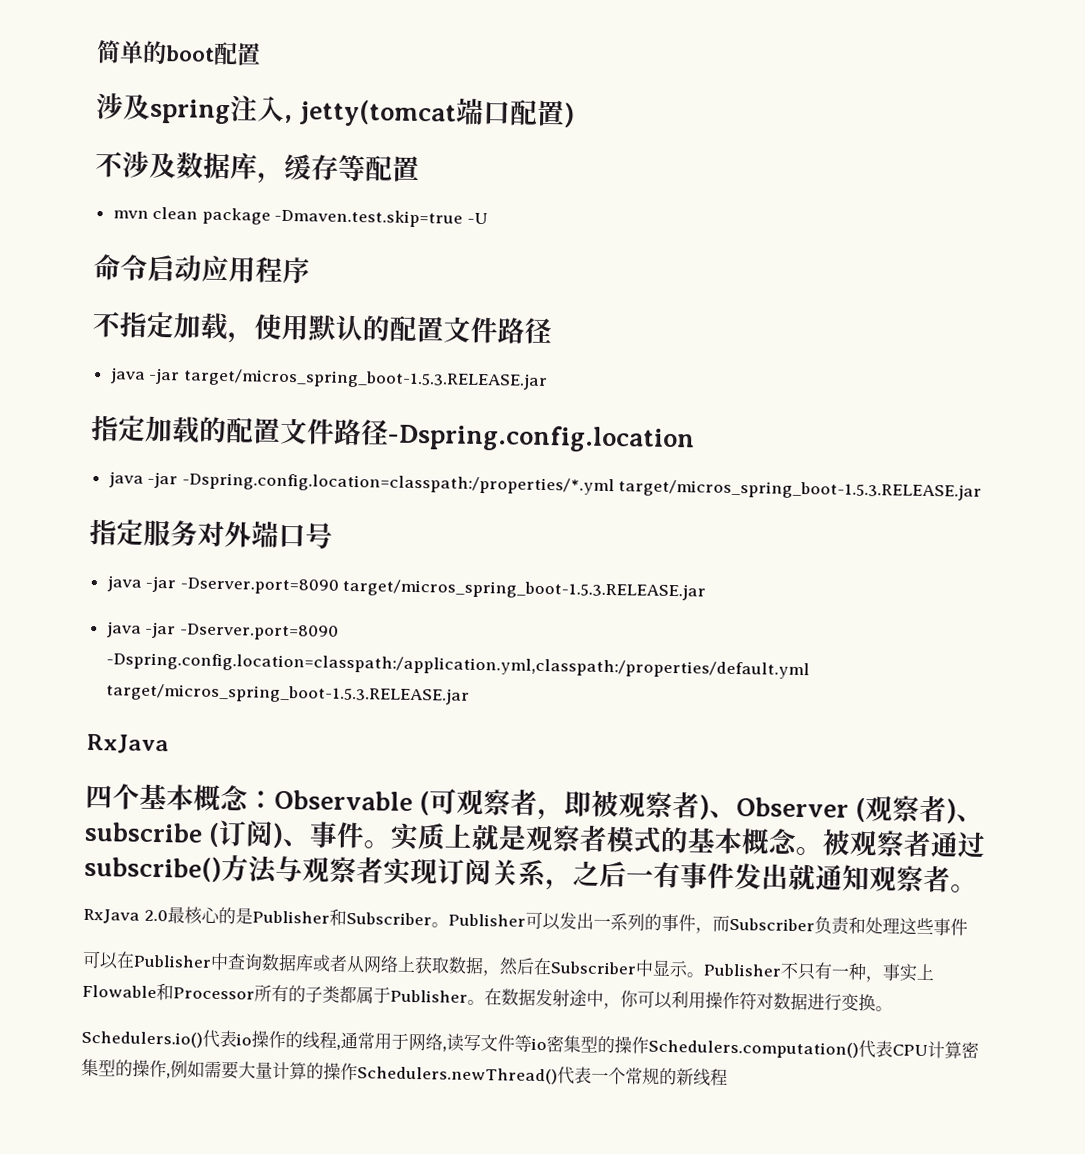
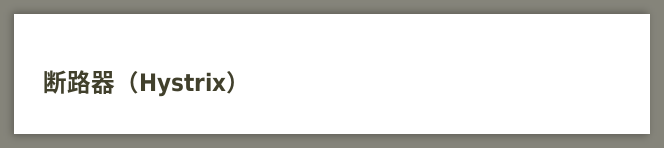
- 简单的boot配置
- 涉及spring注入, jetty(tomcat端口配置)
- 不涉及数据库，缓存等配置
- mvn clean package -Dmaven.test.skip=true -U
- 命令启动应用程序
- 不指定加载，使用默认的配置文件路径
- java -jar target/micros_spring_boot-1.5.3.RELEASE.jar
- 指定加载的配置文件路径-Dspring.config.location
- java -jar -Dspring.config.location=classpath:/properties/*.yml target/micros_spring_boot-1.5.3.RELEASE.jar
- 指定服务对外端口号
- java -jar -Dserver.port=8090 target/micros_spring_boot-1.5.3.RELEASE.jar
- java -jar -Dserver.port=8090 -Dspring.config.location=classpath:/application.yml,classpath:/properties/default.yml target/micros_spring_boot-1.5.3.RELEASE.jar
- RxJava
- 四个基本概念：Observable (可观察者，即被观察者)、Observer (观察者)、subscribe (订阅)、事件。实质上就是观察者模式的基本概念。被观察者通过subscribe()方法与观察者实现订阅关系，之后一有事件发出就通知观察者。
- RxJava 2.0最核心的是Publisher和Subscriber。Publisher可以发出一系列的事件，而Subscriber负责和处理这些事件
- 可以在Publisher中查询数据库或者从网络上获取数据，然后在Subscriber中显示。Publisher不只有一种，事实上Flowable和Processor所有的子类都属于Publisher。在数据发射途中，你可以利用操作符对数据进行变换。
- Schedulers.io()代表io操作的线程,通常用于网络,读写文件等io密集型的操作Schedulers.computation()代表CPU计算密集型的操作,例如需要大量计算的操作Schedulers.newThread()代表一个常规的新线程
+ 断路器（Hystrix）

